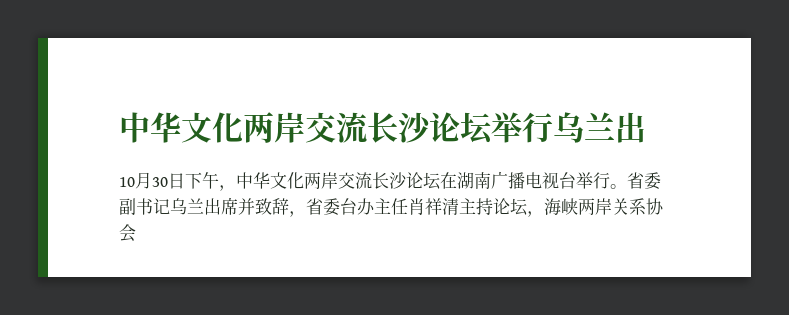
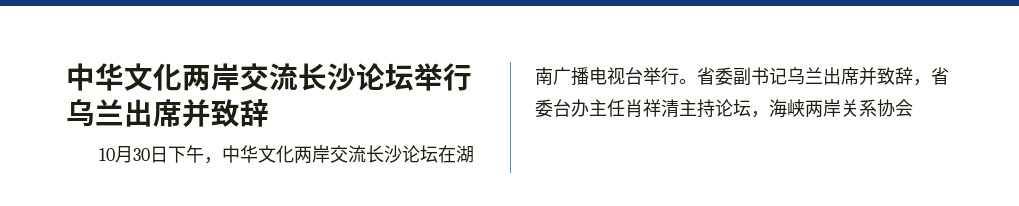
- 中华文化两岸交流长沙论坛举行乌兰出
+ 中华文化两岸交流长沙论坛举行乌兰出席并致辞

